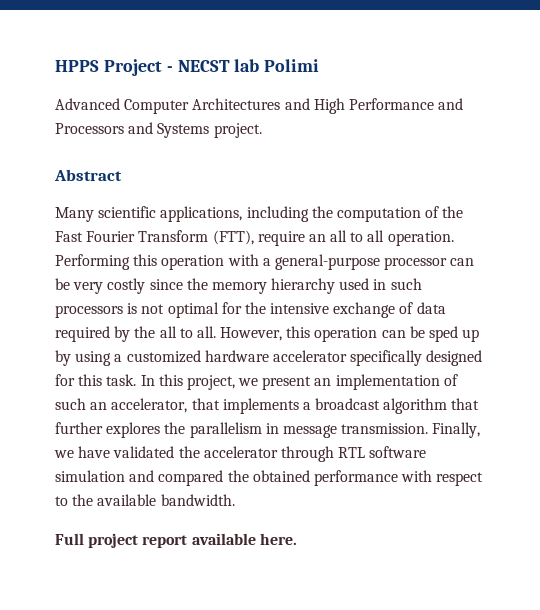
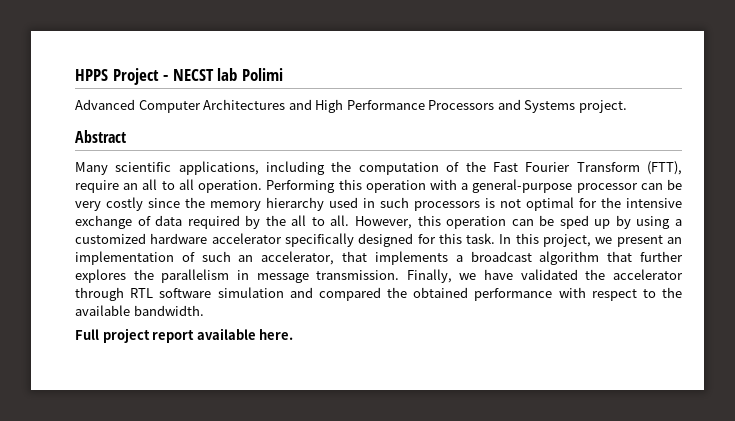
- Advanced Computer Architectures and High Performance and Processors and Systems project.
+ Advanced Computer Architectures and High Performance Processors and Systems project.

